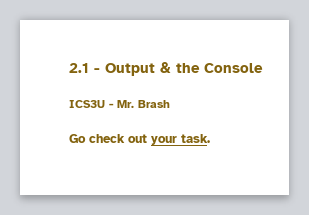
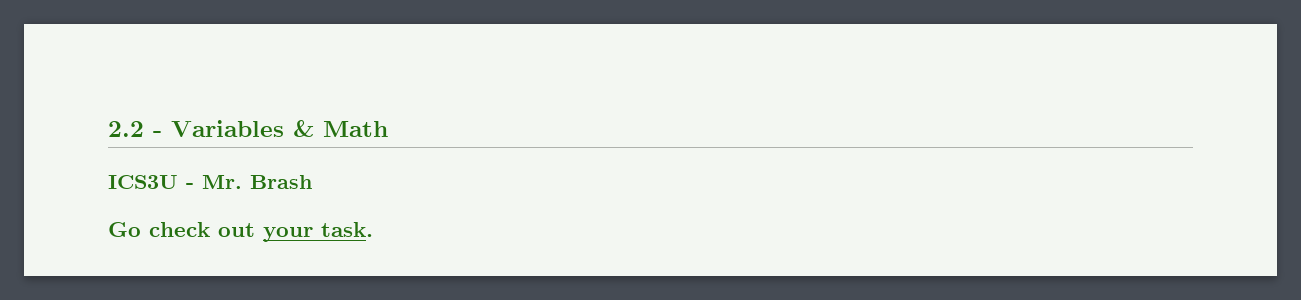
- 2.1 - Output & the Console
+ 2.2 - Variables & Math

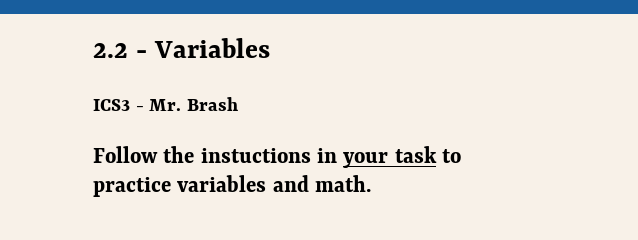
- 2.2 - Variables & Math
- ICS3U - Mr. Brash
+ 2.2 - Variables
+ ICS3 - Mr. Brash
- Go check out your task.
+ Follow the instuctions in your task to practice variables and math.

